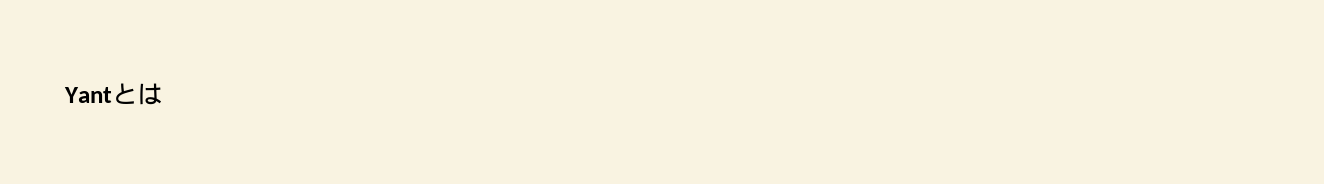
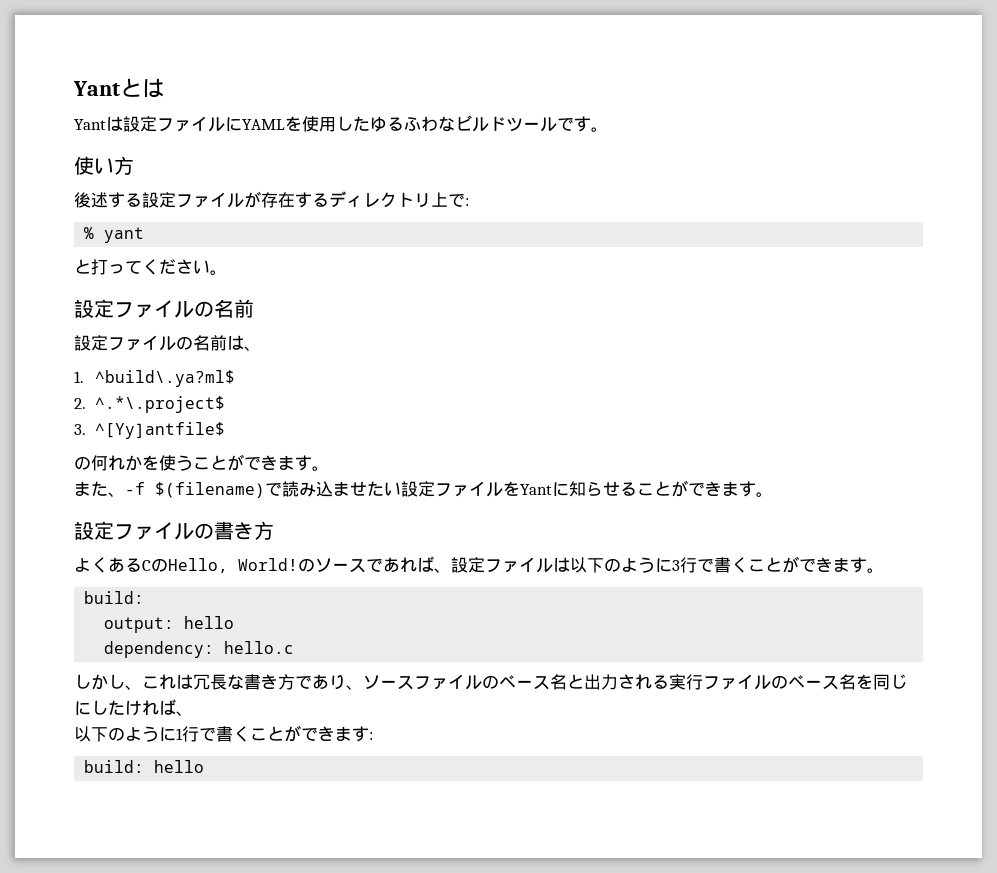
+ Yantは設定ファイルにYAMLを使用したゆるふわなビルドツールです。
+ 使い方
+ 後述する設定ファイルが存在するディレクトリ上で:
+ % yant
+ と打ってください。
+ 設定ファイルの名前
+ 設定ファイルの名前は、
+ 1. ^build\.ya?ml$
+ 2. ^.*\.project$
+ 3. ^[Yy]antfile$
+ の何れかを使うことができます。
+ また、-f $(filename)で読み込ませたい設定ファイルをYantに知らせることができます。
+ 設定ファイルの書き方
+ よくあるCのHello, World!のソースであれば、設定ファイルは以下のように3行で書くことができます。
+ build:
+ output: hello
+ dependency: hello.c
+ しかし、これは冗長な書き方であり、ソースファイルのベース名と出力される実行ファイルのベース名を同じにしたければ、
+ 以下のように1行で書くことができます:
+ build: hello

